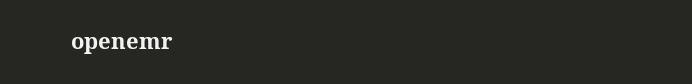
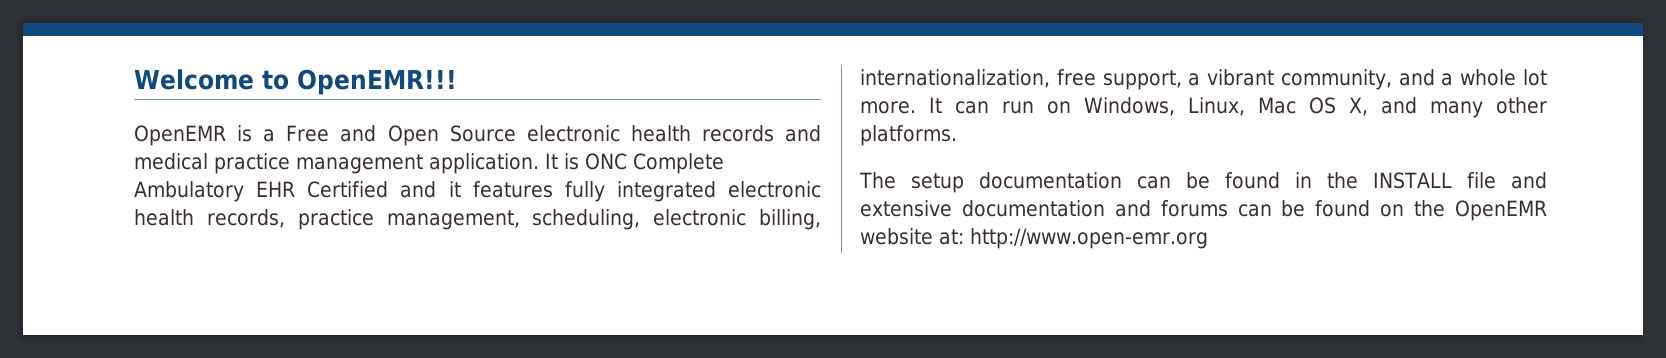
- openemr
+ Welcome to OpenEMR!!!
+ OpenEMR is a Free and Open Source electronic health records and medical practice management application. It is ONC Complete Ambulatory EHR Certified and it features fully integrated electronic health records, practice management, scheduling, electronic billing, internationalization, free support, a vibrant community, and a whole lot more. It can run on Windows, Linux, Mac OS X, and many other platforms.
+ The setup documentation can be found in the INSTALL file and extensive documentation and forums can be found on the OpenEMR website at: http://www.open-emr.org

